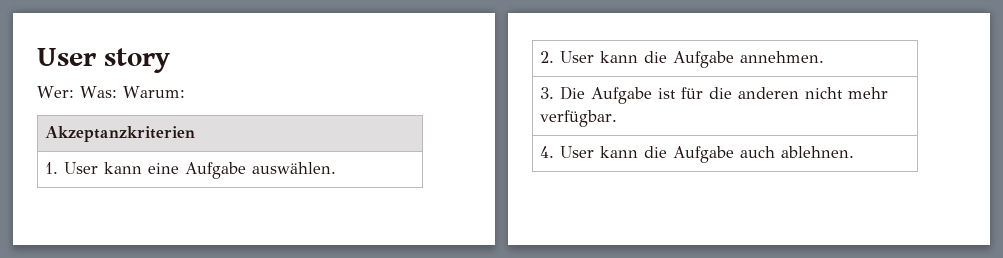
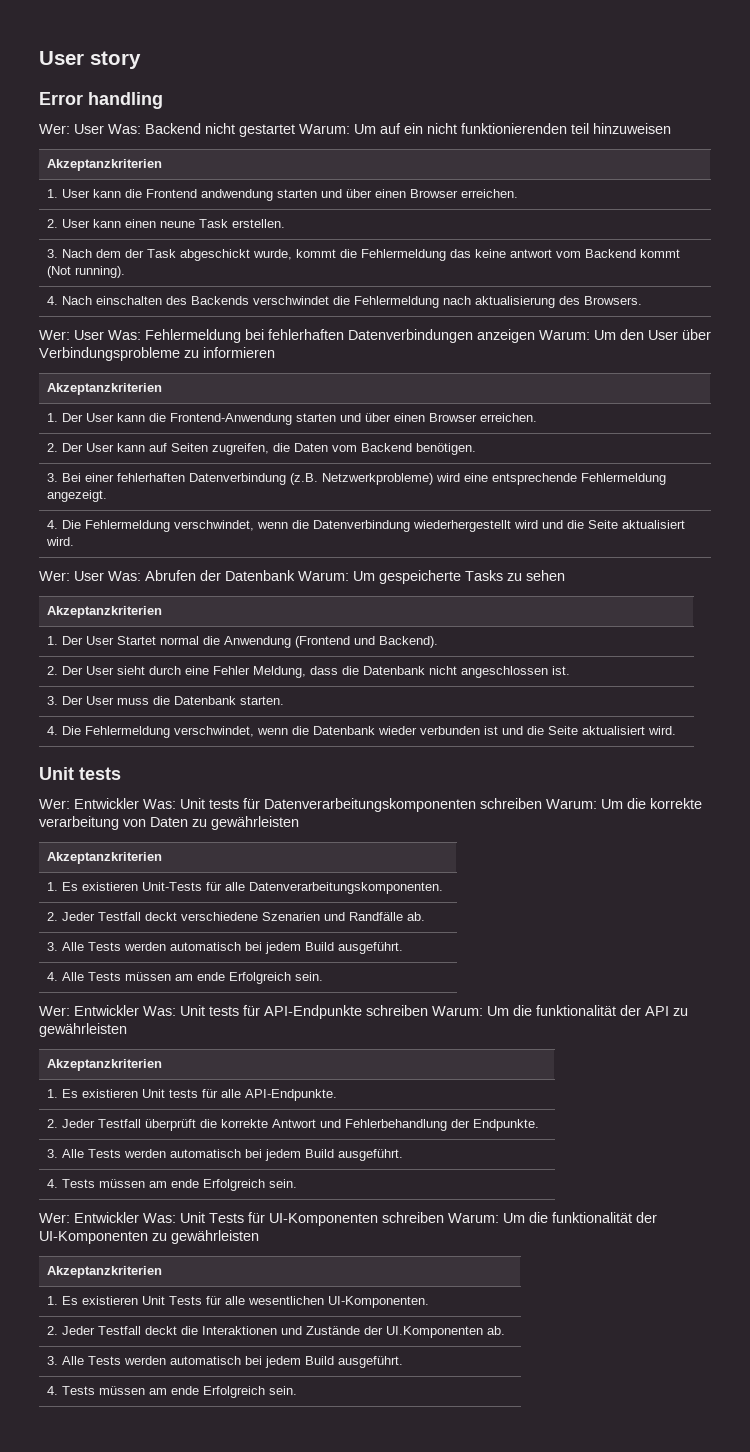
- Wer: Was: Warum:
+ Error handling
+ Wer: User Was: Backend nicht gestartet Warum: Um auf ein nicht funktionierenden teil hinzuweisen
  Akzeptanzkriterien
- 1. User kann eine Aufgabe auswählen.
- 2. User kann die Aufgabe annehmen.
- 3. Die Aufgabe ist für die anderen nicht mehr verfügbar.
- 4. User kann die Aufgabe auch ablehnen.
+ 1. User kann die Frontend andwendung starten und über einen Browser erreichen.
+ 2. User kann einen neune Task erstellen.
+ 3. Nach dem der Task abgeschickt wurde, kommt die Fehlermeldung das keine antwort vom Backend kommt (Not running).
+ 4. Nach einschalten des Backends verschwindet die Fehlermeldung nach aktualisierung des Browsers.
+ Wer: User Was: Fehlermeldung bei fehlerhaften Datenverbindungen anzeigen Warum: Um den User über Verbindungsprobleme zu informieren
+ Akzeptanzkriterien
+ 1. Der User kann die Frontend-Anwendung starten und über einen Browser erreichen.
+ 2. Der User kann auf Seiten zugreifen, die Daten vom Backend benötigen.
+ 3. Bei einer fehlerhaften Datenverbindung (z.B. Netzwerkprobleme) wird eine entsprechende Fehlermeldung angezeigt.
+ 4. Die Fehlermeldung verschwindet, wenn die Datenverbindung wiederhergestellt wird und die Seite aktualisiert wird.
+ Wer: User Was: Abrufen der Datenbank Warum: Um gespeicherte Tasks zu sehen
+ Akzeptanzkriterien
+ 1. Der User Startet normal die Anwendung (Frontend und Backend).
+ 2. Der User sieht durch eine Fehler Meldung, dass die Datenbank nicht angeschlossen ist.
+ 3. Der User muss die Datenbank starten.
+ 4. Die Fehlermeldung verschwindet, wenn die Datenbank wieder verbunden ist und die Seite aktualisiert wird.
+ Unit tests
+ Wer: Entwickler Was: Unit tests für Datenverarbeitungskomponenten schreiben Warum: Um die korrekte verarbeitung von Daten zu gewährleisten
+ Akzeptanzkriterien
+ 1. Es existieren Unit-Tests für alle Datenverarbeitungskomponenten.
+ 2. Jeder Testfall deckt verschiedene Szenarien und Randfälle ab.
+ 3. Alle Tests werden automatisch bei jedem Build ausgeführt.
+ 4. Alle Tests müssen am ende Erfolgreich sein.
+ Wer: Entwickler Was: Unit tests für API-Endpunkte schreiben Warum: Um die funktionalität der API zu gewährleisten
+ Akzeptanzkriterien
+ 1. Es existieren Unit tests für alle API-Endpunkte.
+ 2. Jeder Testfall überprüft die korrekte Antwort und Fehlerbehandlung der Endpunkte.
+ 3. Alle Tests werden automatisch bei jedem Build ausgeführt.
+ 4. Tests müssen am ende Erfolgreich sein.
+ Wer: Entwickler Was: Unit Tests für UI-Komponenten schreiben Warum: Um die funktionalität der UI-Komponenten zu gewährleisten
+ Akzeptanzkriterien
+ 1. Es existieren Unit Tests für alle wesentlichen UI-Komponenten.
+ 2. Jeder Testfall deckt die Interaktionen und Zustände der UI.Komponenten ab.
+ 3. Alle Tests werden automatisch bei jedem Build ausgeführt.
+ 4. Tests müssen am ende Erfolgreich sein.

